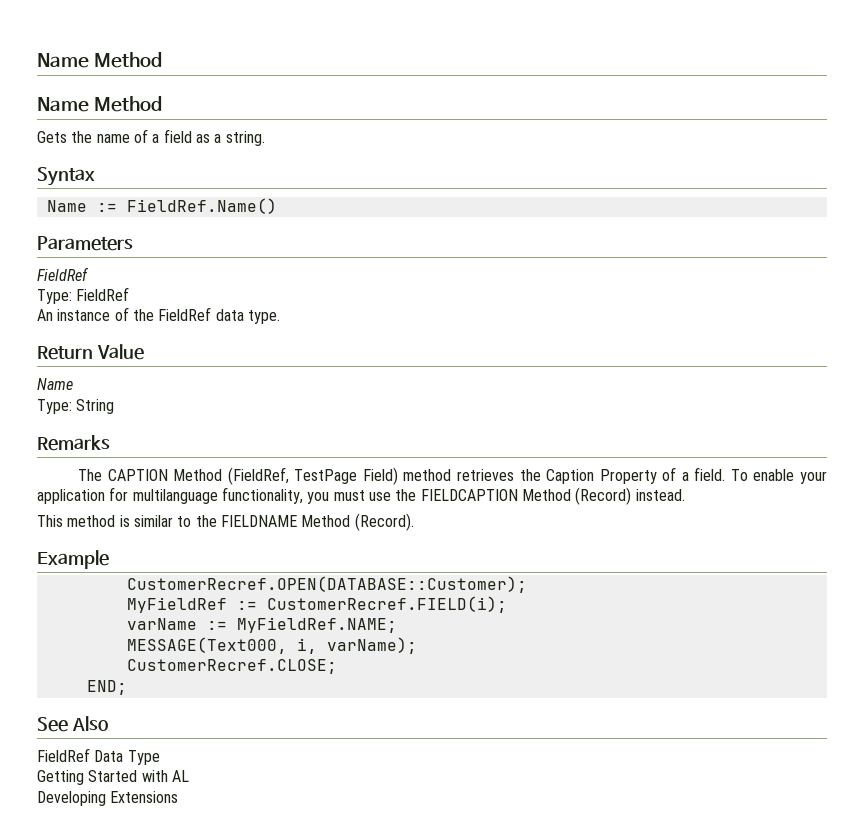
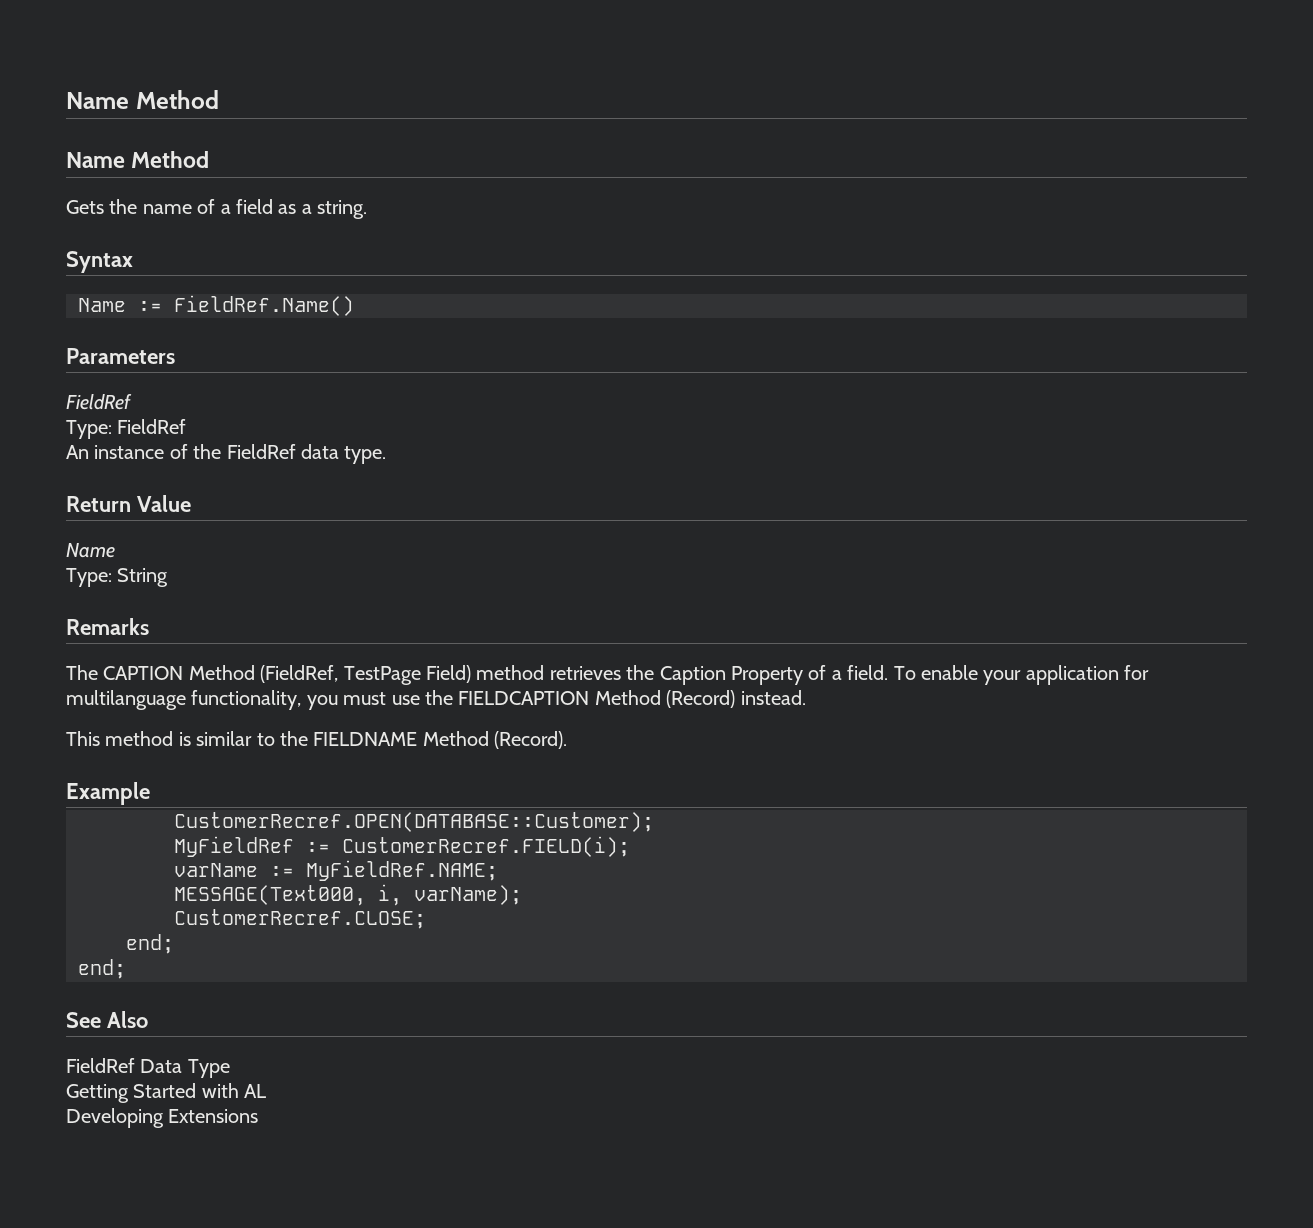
  CustomerRecref.CLOSE;
- END;
+ end;
+ end;

